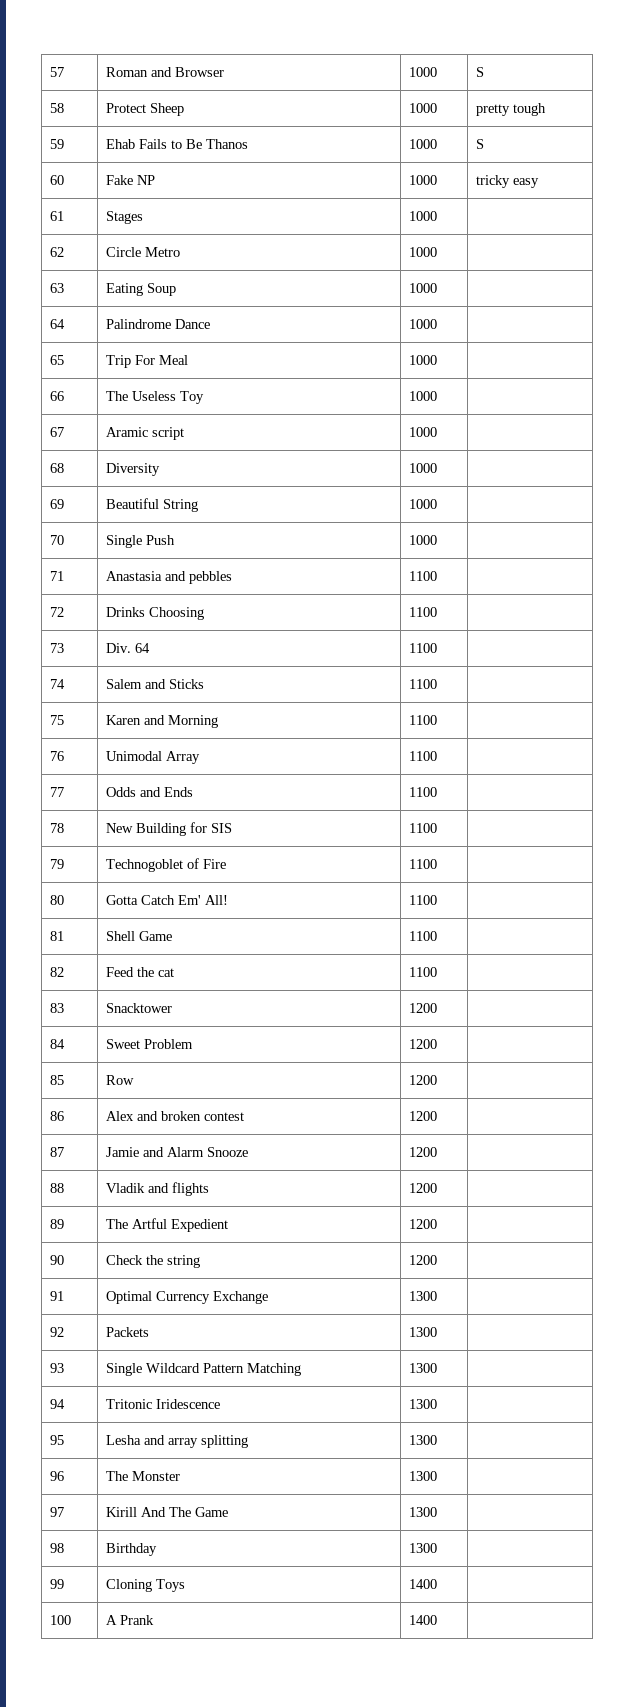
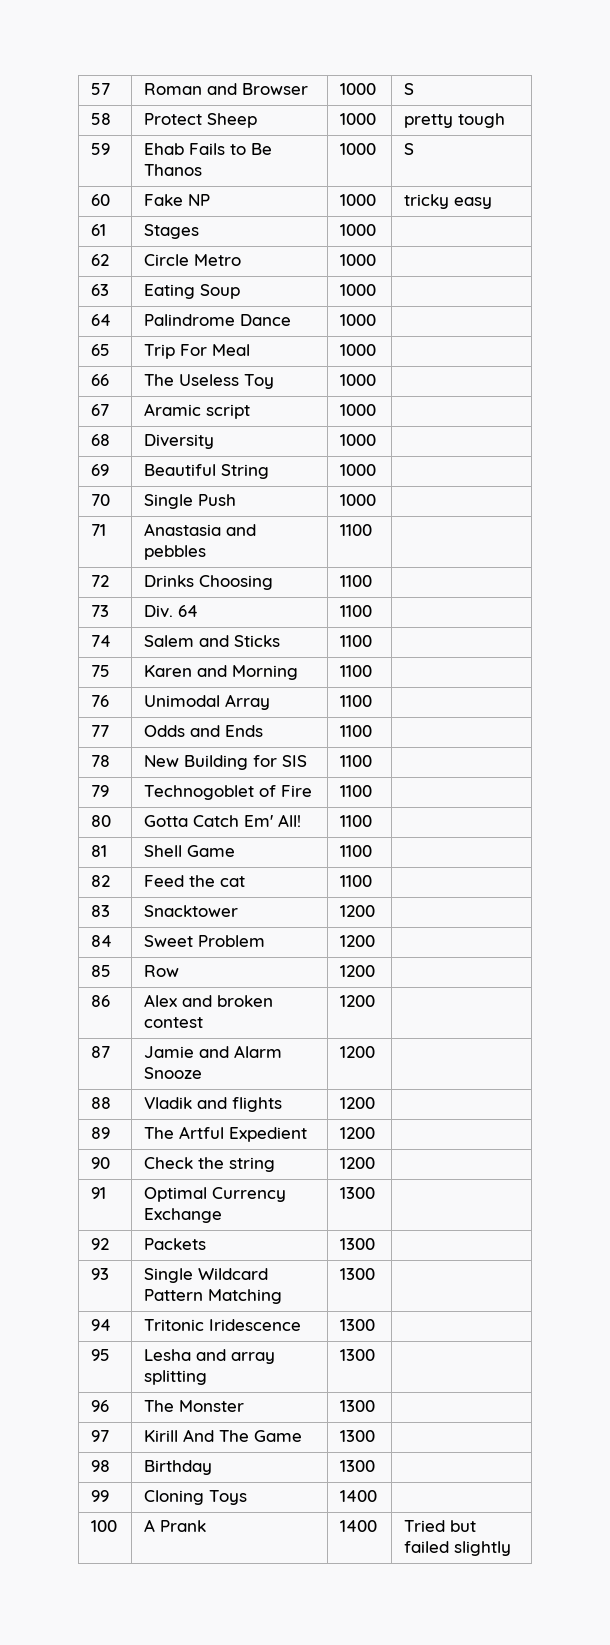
- 100 | A Prank | 1400 |
+ 100 | A Prank | 1400 | Tried but failed slightly

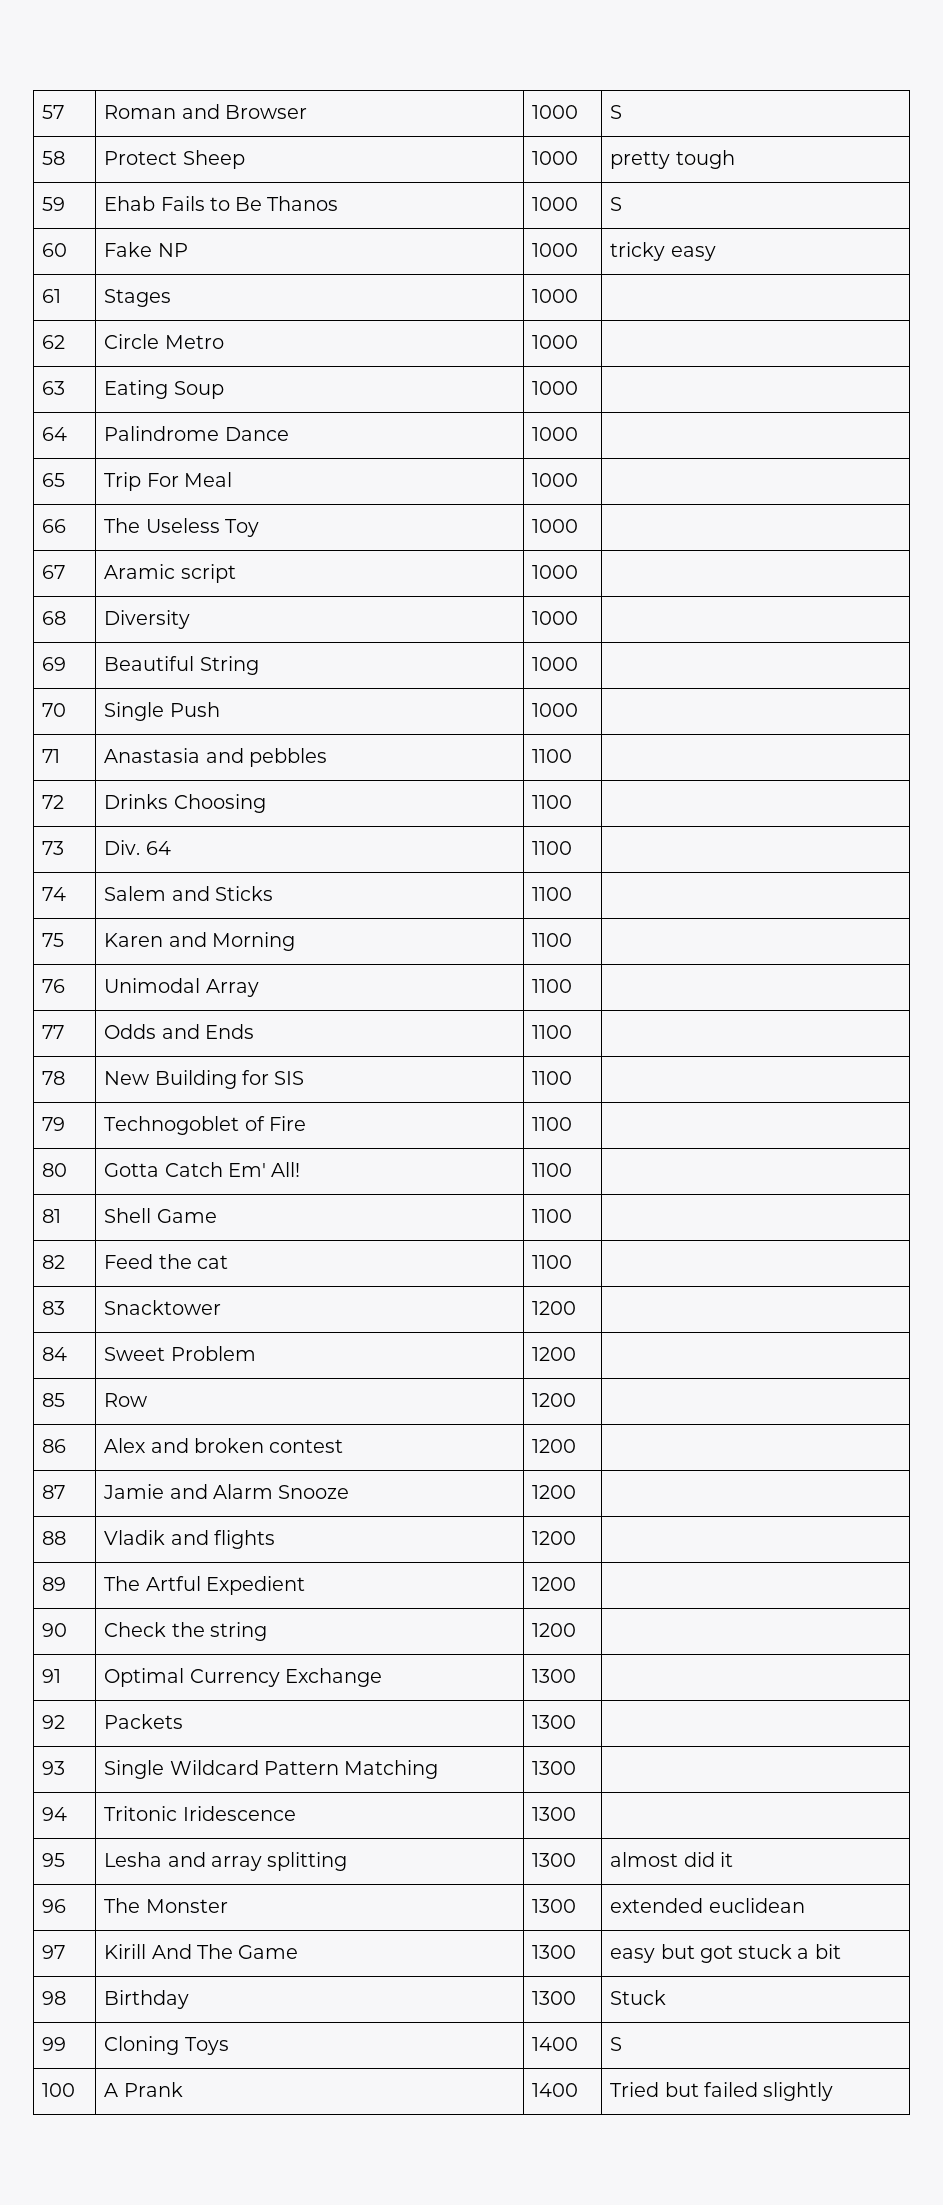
- 95 | Lesha and array splitting | 1300 |
+ 95 | Lesha and array splitting | 1300 | almost did it
- 96 | The Monster | 1300 |
+ 96 | The Monster | 1300 | extended euclidean
- 97 | Kirill And The Game | 1300 |
+ 97 | Kirill And The Game | 1300 | easy but got stuck a bit
- 98 | Birthday | 1300 |
+ 98 | Birthday | 1300 | Stuck
- 99 | Cloning Toys | 1400 |
+ 99 | Cloning Toys | 1400 | S

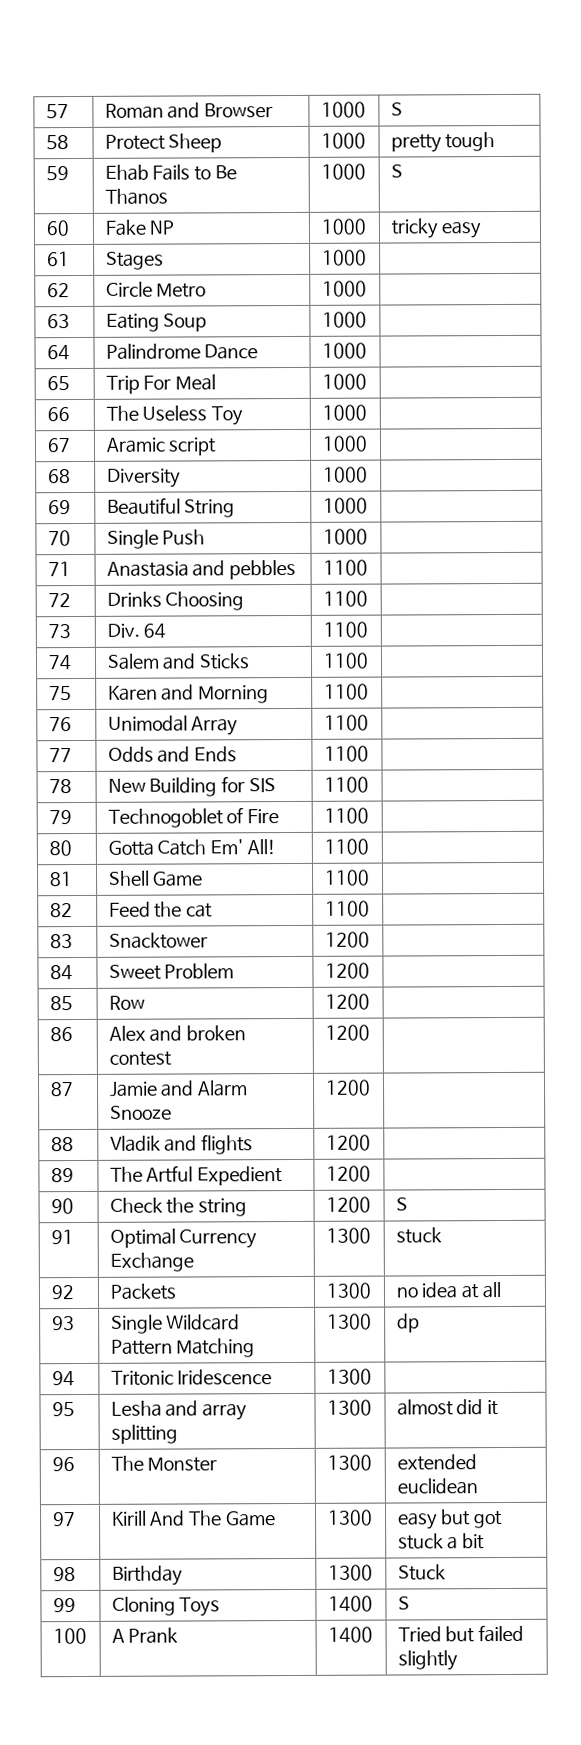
- 90 | Check the string | 1200 |
+ 90 | Check the string | 1200 | S
- 91 | Optimal Currency Exchange | 1300 |
+ 91 | Optimal Currency Exchange | 1300 | stuck
- 92 | Packets | 1300 |
+ 92 | Packets | 1300 | no idea at all
- 93 | Single Wildcard Pattern Matching | 1300 |
+ 93 | Single Wildcard Pattern Matching | 1300 | dp

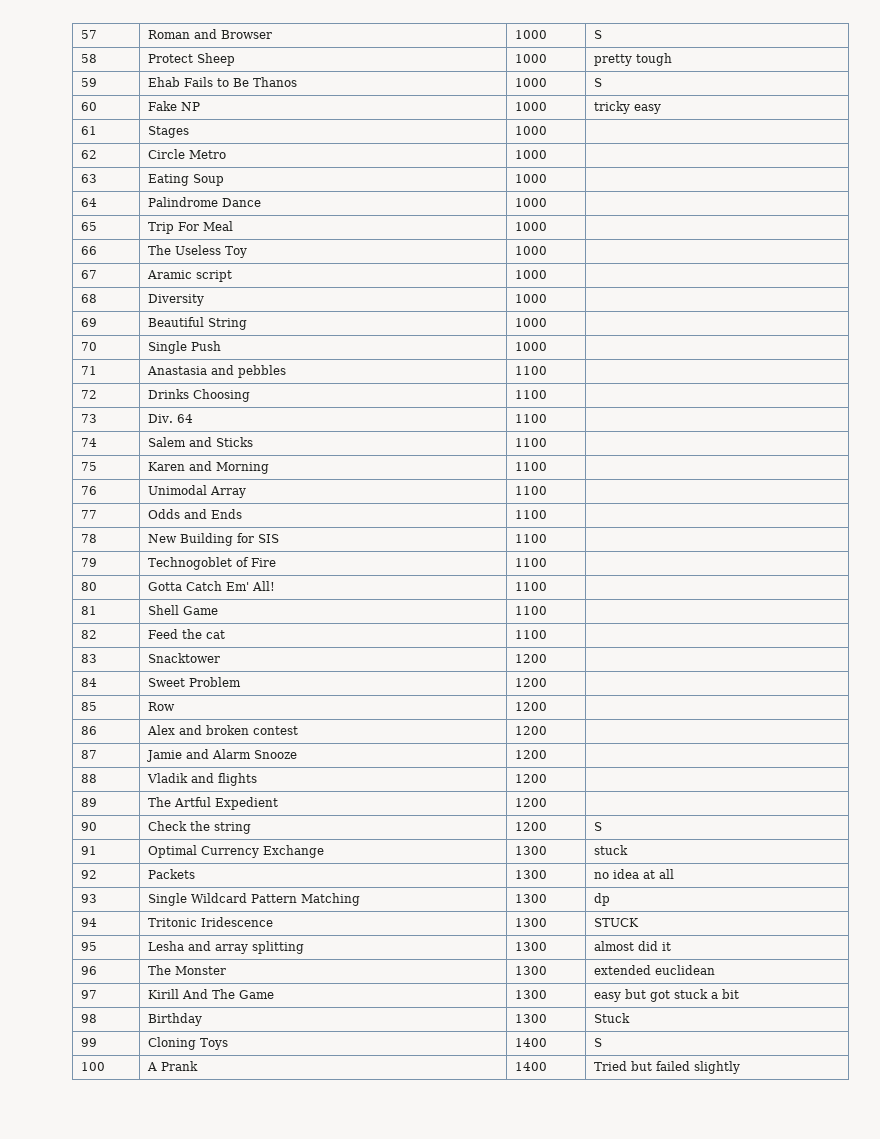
- 94 | Tritonic Iridescence | 1300 |
+ 94 | Tritonic Iridescence | 1300 | STUCK

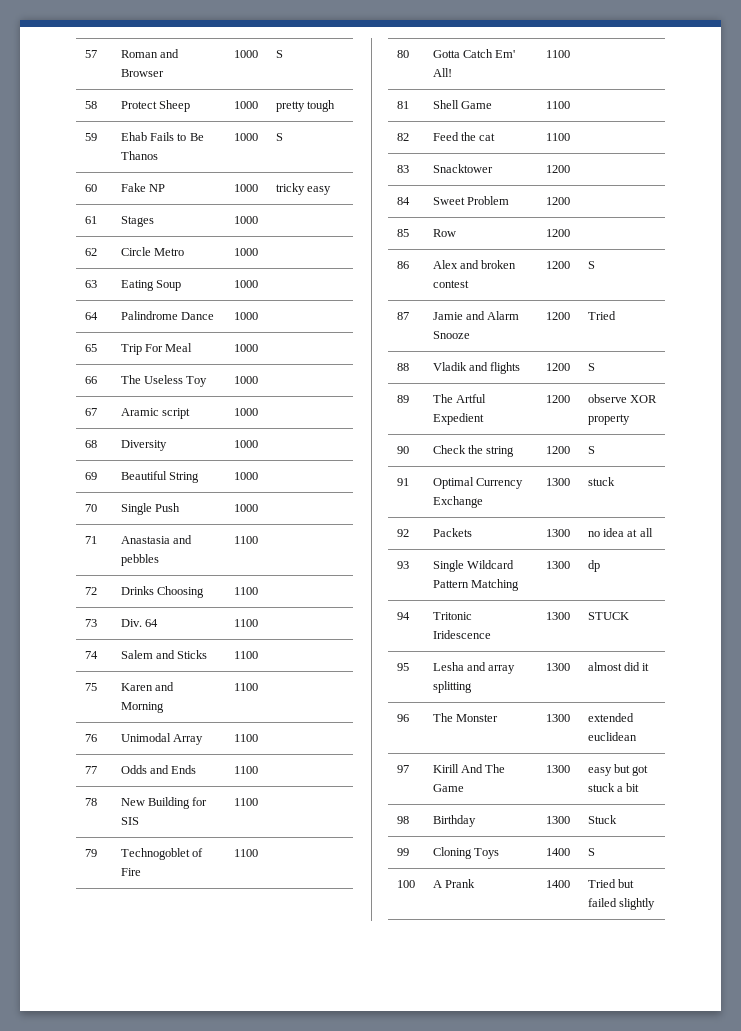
- 86 | Alex and broken contest | 1200 |
+ 86 | Alex and broken contest | 1200 | S
- 87 | Jamie and Alarm Snooze | 1200 |
+ 87 | Jamie and Alarm Snooze | 1200 | Tried
- 88 | Vladik and flights | 1200 |
+ 88 | Vladik and flights | 1200 | S
- 89 | The Artful Expedient | 1200 |
+ 89 | The Artful Expedient | 1200 | observe XOR property

